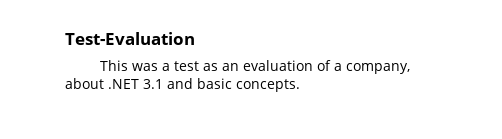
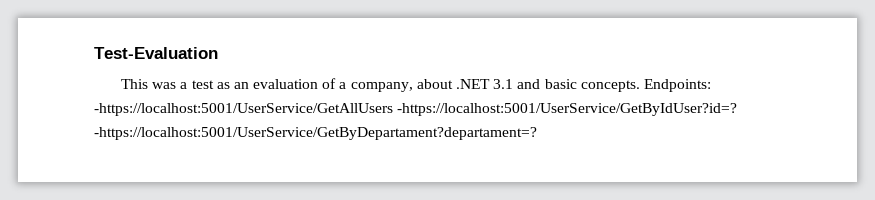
+ Endpoints: -https://localhost:5001/UserService/GetAllUsers -https://localhost:5001/UserService/GetByIdUser?id=? -https://localhost:5001/UserService/GetByDepartament?departament=?

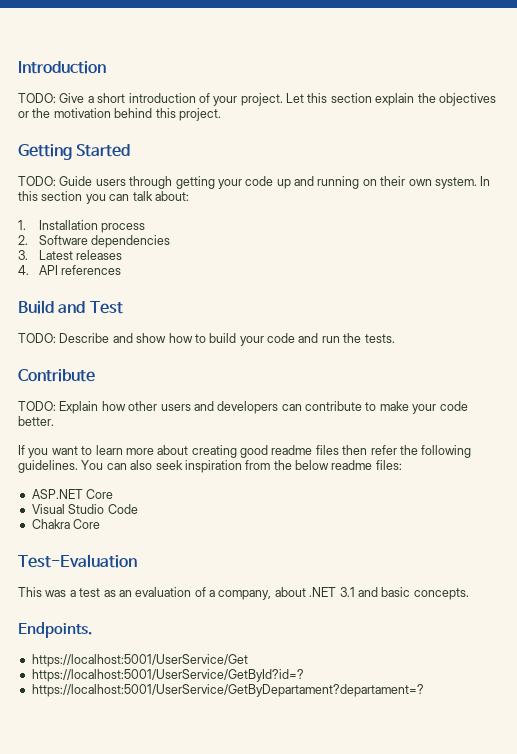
+ Introduction
+ TODO: Give a short introduction of your project. Let this section explain the objectives or the motivation behind this project.
+ Getting Started
+ TODO: Guide users through getting your code up and running on their own system. In this section you can talk about:
+ 1. Installation process
+ 2. Software dependencies
+ 3. Latest releases
+ 4. API references
+ Build and Test
+ TODO: Describe and show how to build your code and run the tests.
+ Contribute
+ TODO: Explain how other users and developers can contribute to make your code better.
+ If you want to learn more about creating good readme files then refer the following guidelines. You can also seek inspiration from the below readme files:
+ ASP.NET Core
+ Visual Studio Code
+ Chakra Core
- This was a test as an evaluation of a company, about .NET 3.1 and basic concepts. Endpoints: -https://localhost:5001/UserService/GetAllUsers -https://localhost:5001/UserService/GetByIdUser?id=? -https://localhost:5001/UserService/GetByDepartament?departament=?
+ This was a test as an evaluation of a company, about .NET 3.1 and basic concepts.
+ Endpoints.
+ https://localhost:5001/UserService/Get
+ https://localhost:5001/UserService/GetById?id=?
+ https://localhost:5001/UserService/GetByDepartament?departament=?

